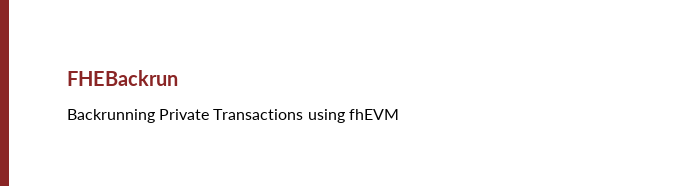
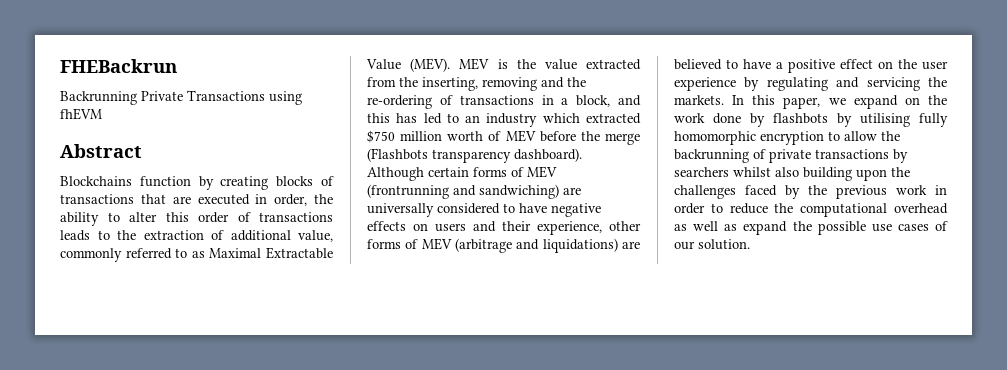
+ Abstract
+ Blockchains function by creating blocks of transactions that are executed in order, the ability to alter this order of transactions leads to the extraction of additional value, commonly referred to as Maximal Extractable Value (MEV). MEV is the value extracted from the inserting, removing and the re-ordering of transactions in a block, and this has led to an industry which extracted $750 million worth of MEV before the merge (Flashbots transparency dashboard). Although certain forms of MEV (frontrunning and sandwiching) are universally considered to have negative effects on users and their experience, other forms of MEV (arbitrage and liquidations) are believed to have a positive effect on the user experience by regulating and servicing the markets. In this paper, we expand on the work done by flashbots by utilising fully homomorphic encryption to allow the backrunning of private transactions by searchers whilst also building upon the challenges faced by the previous work in order to reduce the computational overhead as well as expand the possible use cases of our solution.

